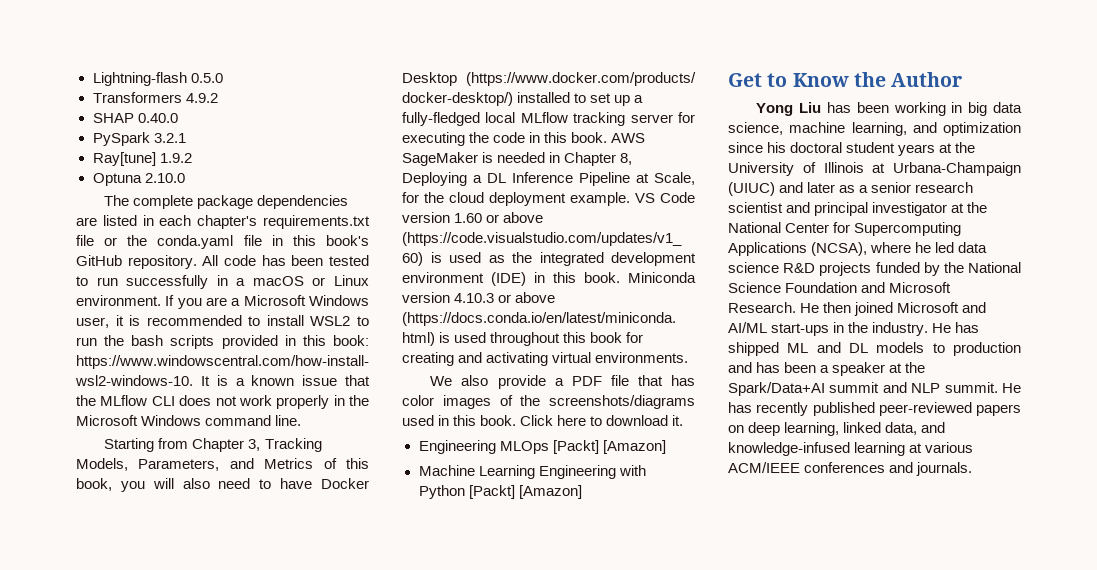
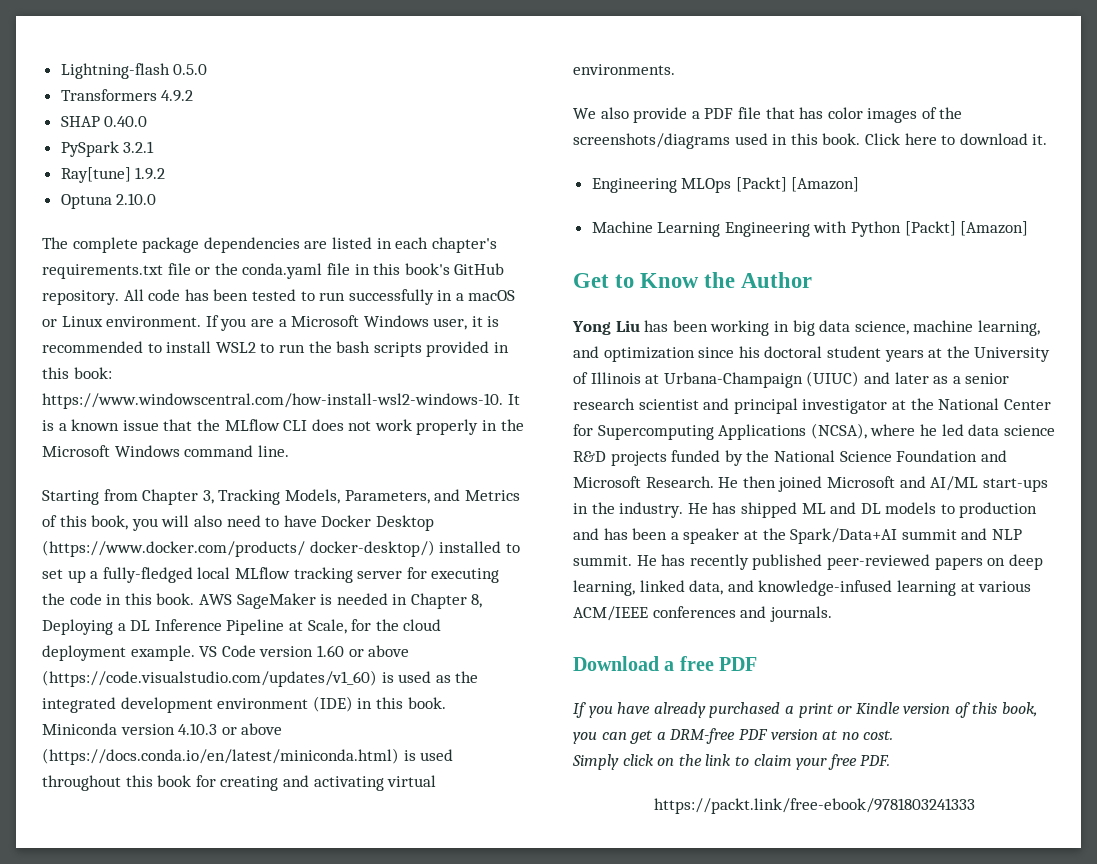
+ Download a free PDF
+ If you have already purchased a print or Kindle version of this book, you can get a DRM-free PDF version at no cost.
+ Simply click on the link to claim your free PDF.
+ https://packt.link/free-ebook/9781803241333

